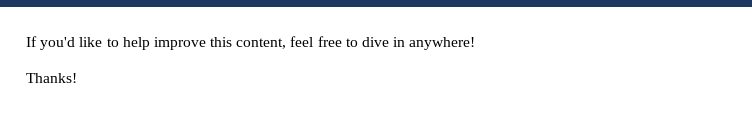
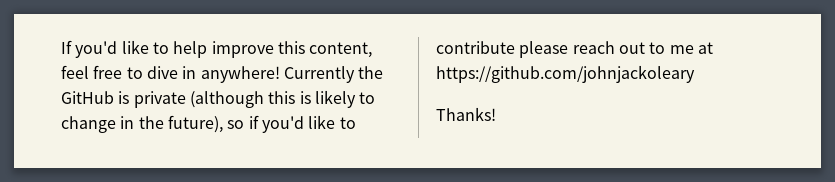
+ Currently the GitHub is private (although this is likely to change in the future), so if you'd like to contribute please reach out to me at https://github.com/johnjackoleary

